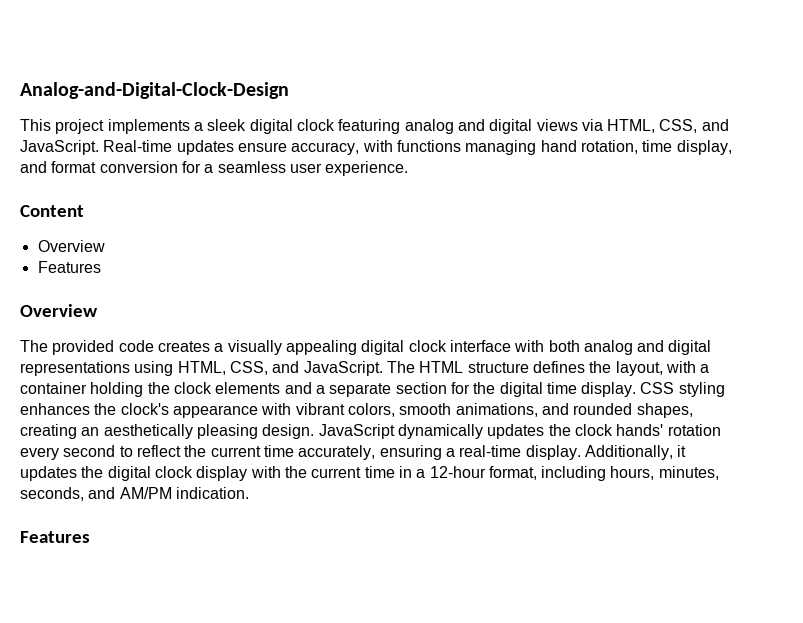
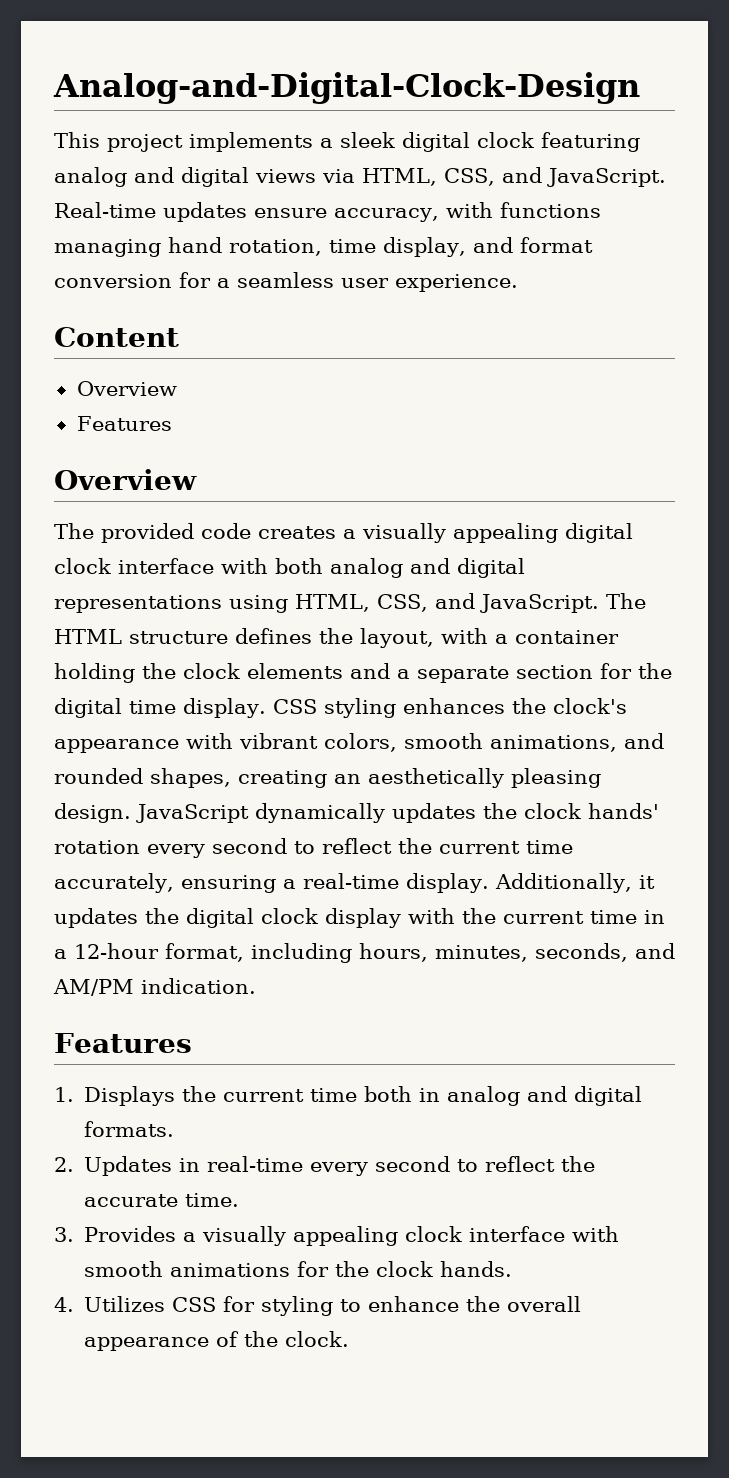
+ 1. Displays the current time both in analog and digital formats.
+ 2. Updates in real-time every second to reflect the accurate time.
+ 3. Provides a visually appealing clock interface with smooth animations for the clock hands.
+ 4. Utilizes CSS for styling to enhance the overall appearance of the clock.

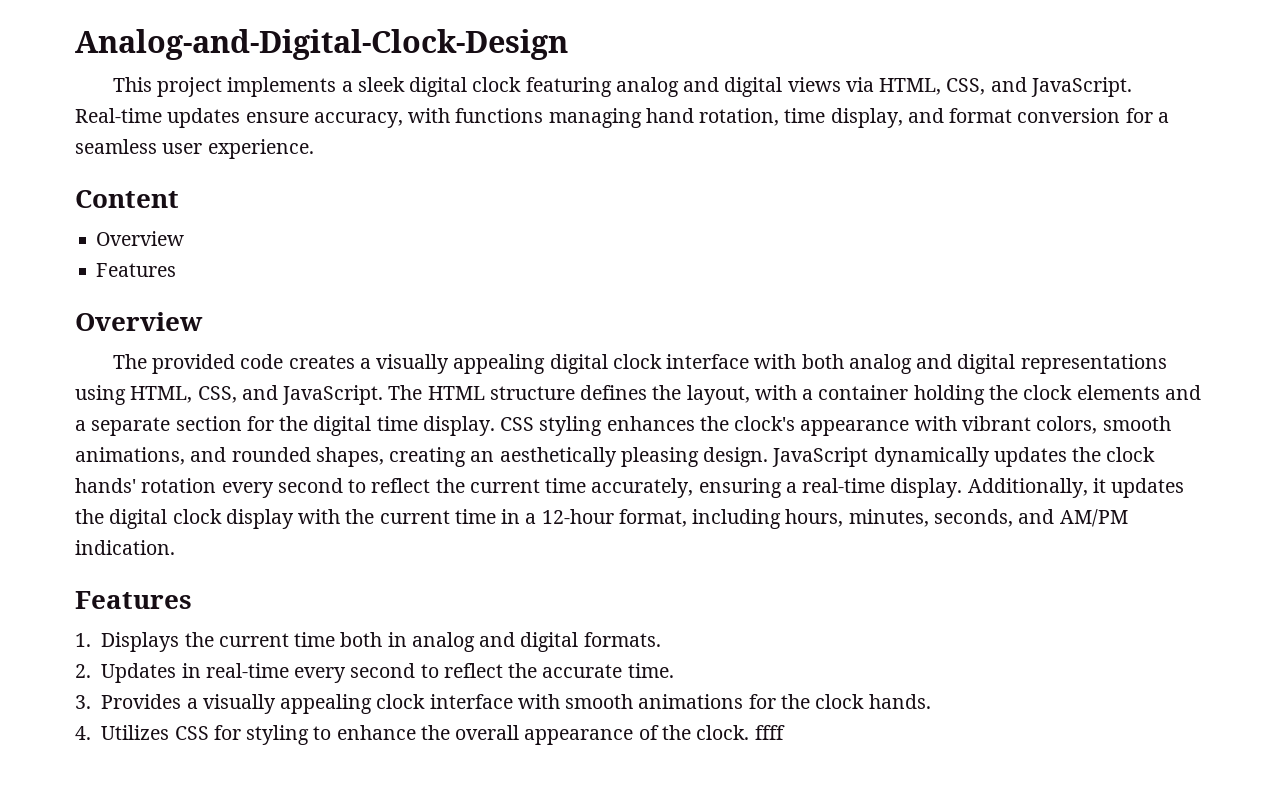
- 4. Utilizes CSS for styling to enhance the overall appearance of the clock.
+ 4. Utilizes CSS for styling to enhance the overall appearance of the clock. ffff

